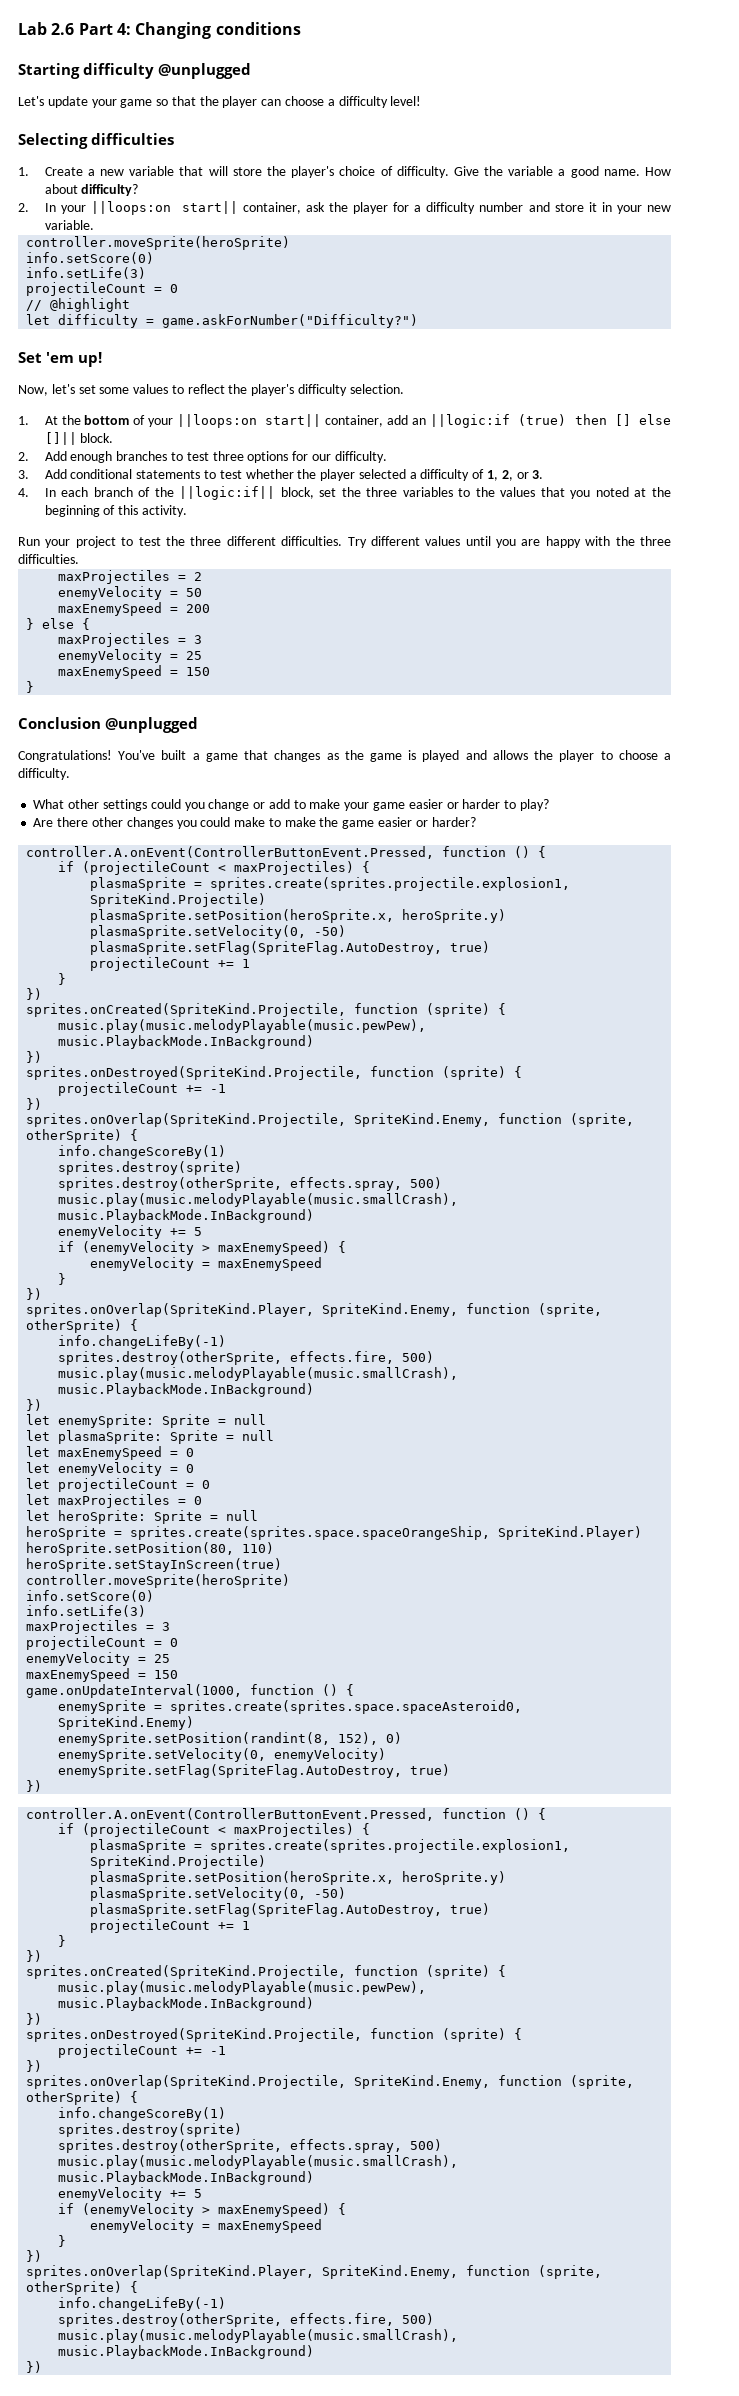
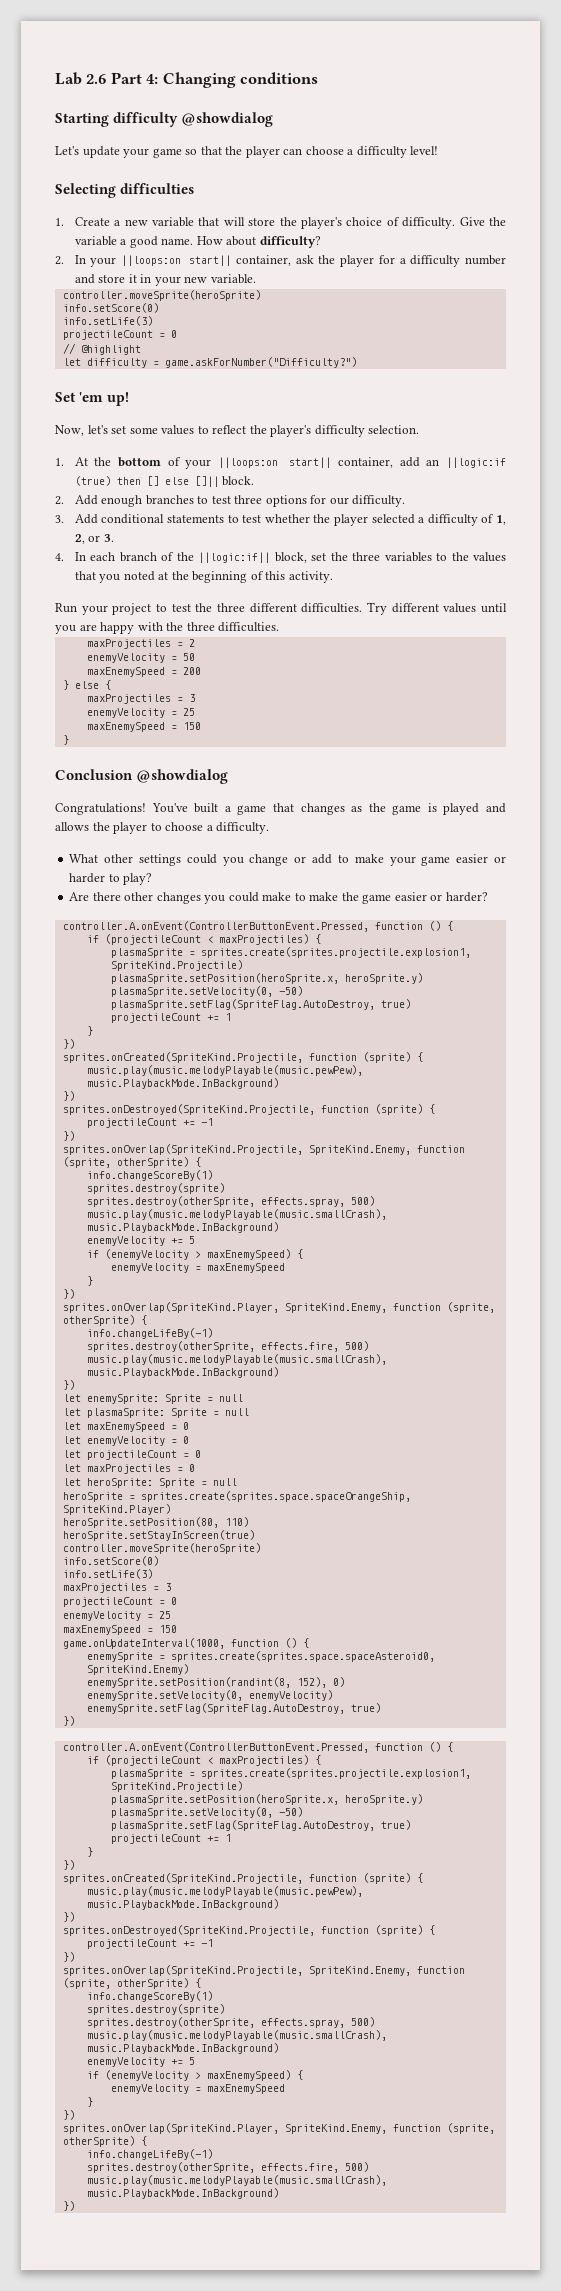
- Starting difficulty @unplugged
+ Starting difficulty @showdialog
- Conclusion @unplugged
+ Conclusion @showdialog

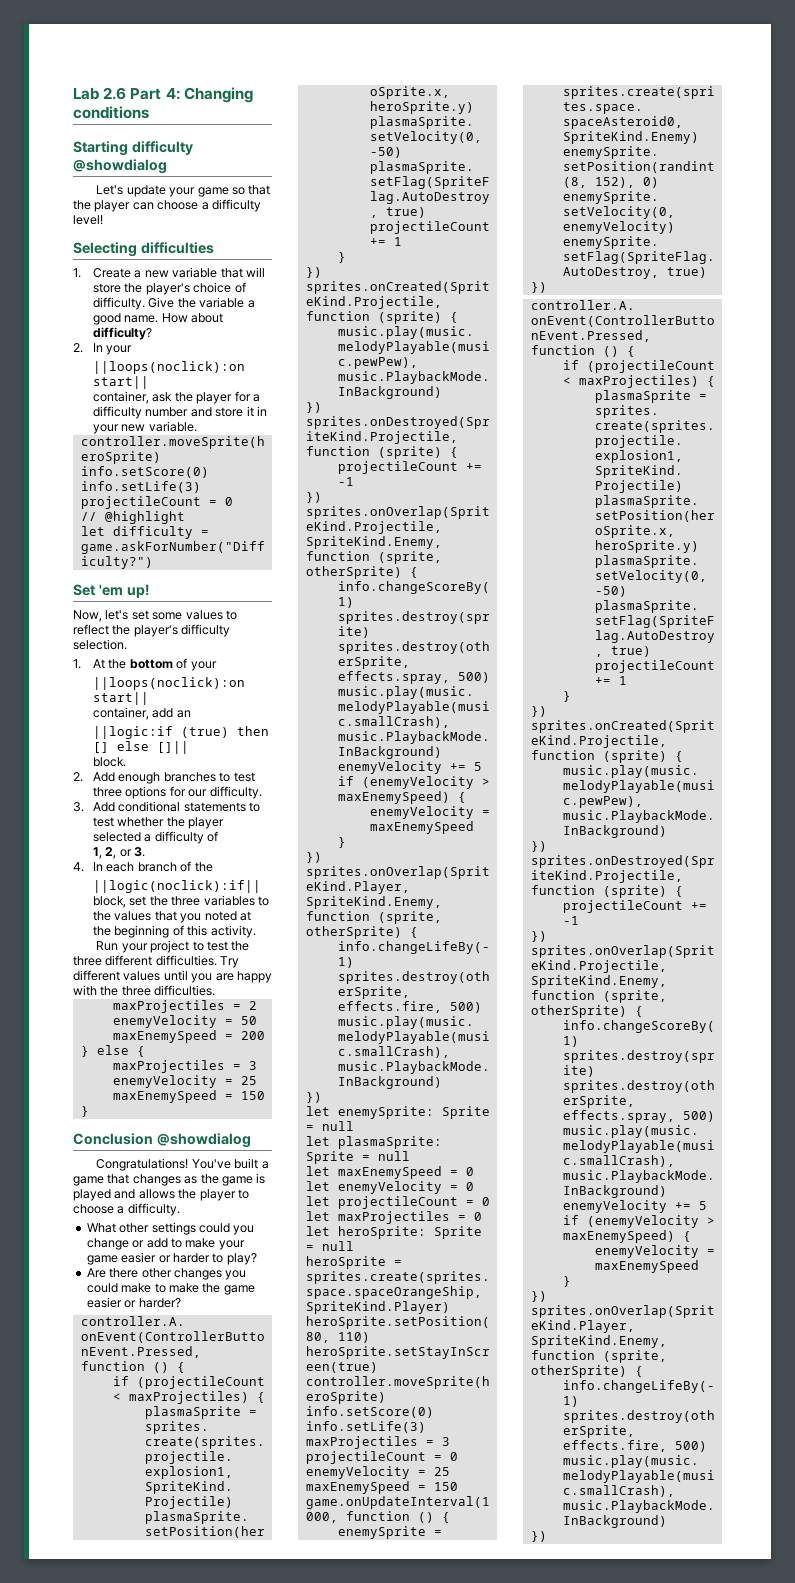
- 2. In your ||loops:on start|| container, ask the player for a difficulty number and store it in your new variable.
+ 2. In your
+ ||loops(noclick):on start||
+ container, ask the player for a difficulty number and store it in your new variable.
- 1. At the bottom of your ||loops:on start|| container, add an ||logic:if (true) then [] else []|| block.
+ 1. At the bottom of your
+ ||loops(noclick):on start||
+ container, add an
+ ||logic:if (true) then [] else []||
+ block.
- 3. Add conditional statements to test whether the player selected a difficulty of 1, 2, or 3.
+ 3. Add conditional statements to test whether the player selected a difficulty of
+ 1, 2, or 3.
- 4. In each branch of the ||logic:if|| block, set the three variables to the values that you noted at the beginning of this activity.
+ 4. In each branch of the
+ ||logic(noclick):if|| block, set the three variables to the values that you noted at the beginning of this activity.

